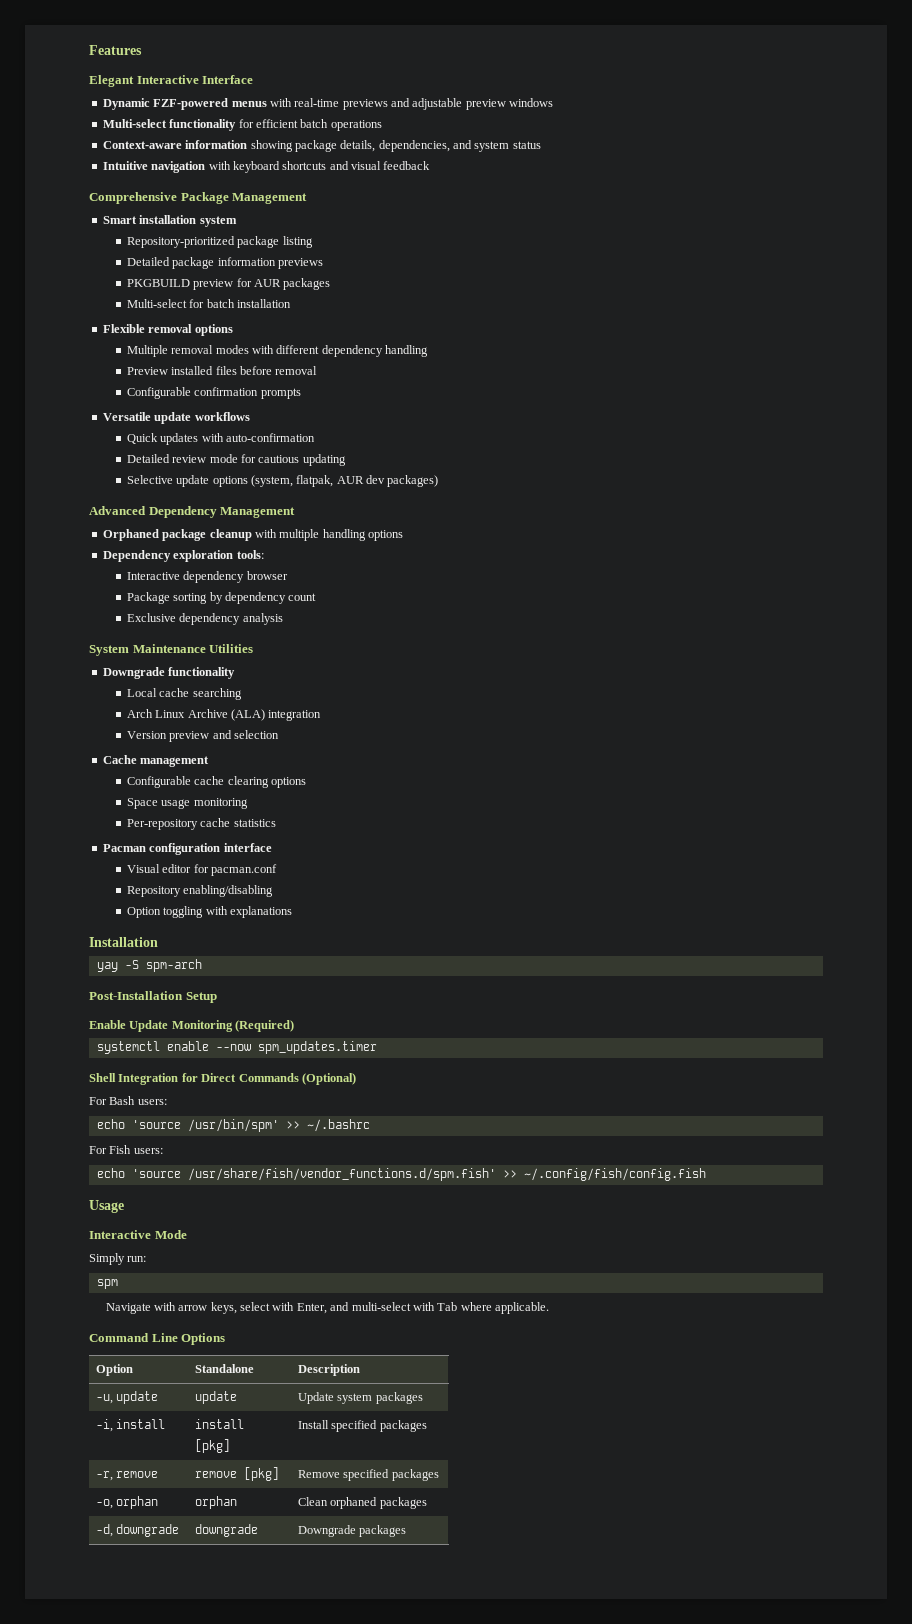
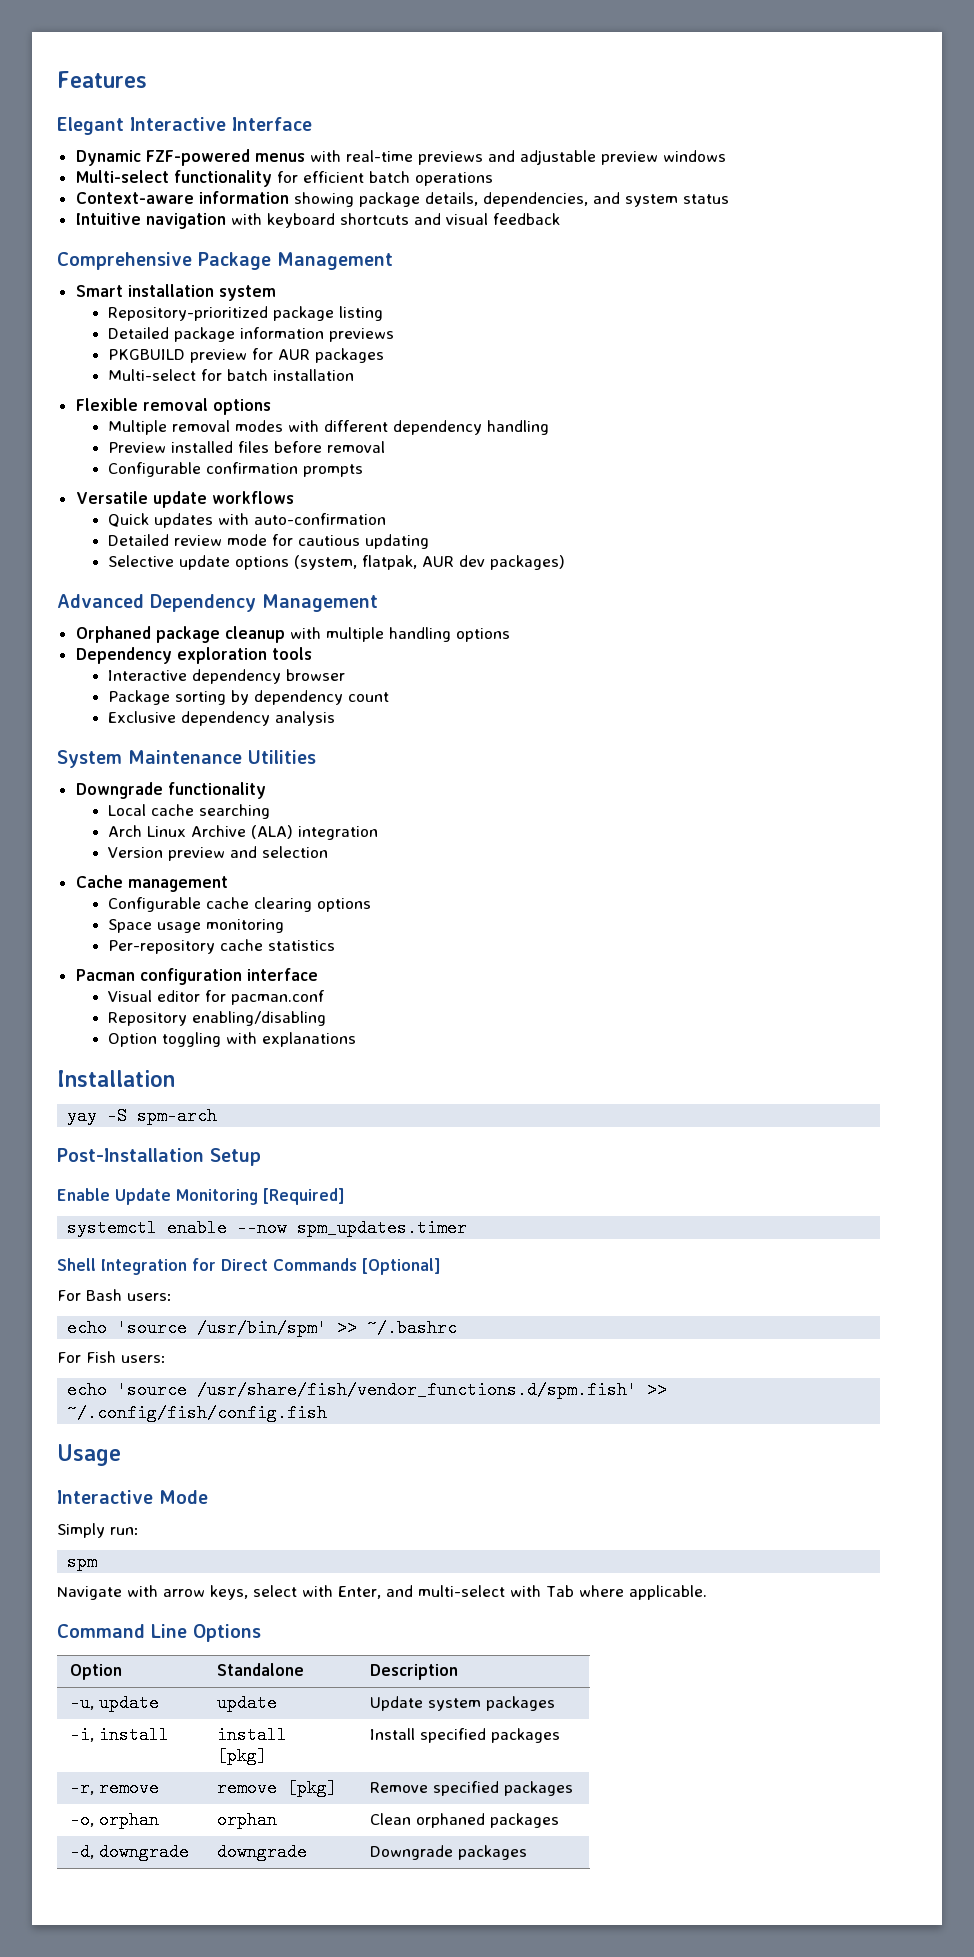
- Dependency exploration tools:
+ Dependency exploration tools
- Enable Update Monitoring (Required)
+ Enable Update Monitoring [Required]
- Shell Integration for Direct Commands (Optional)
+ Shell Integration for Direct Commands [Optional]

